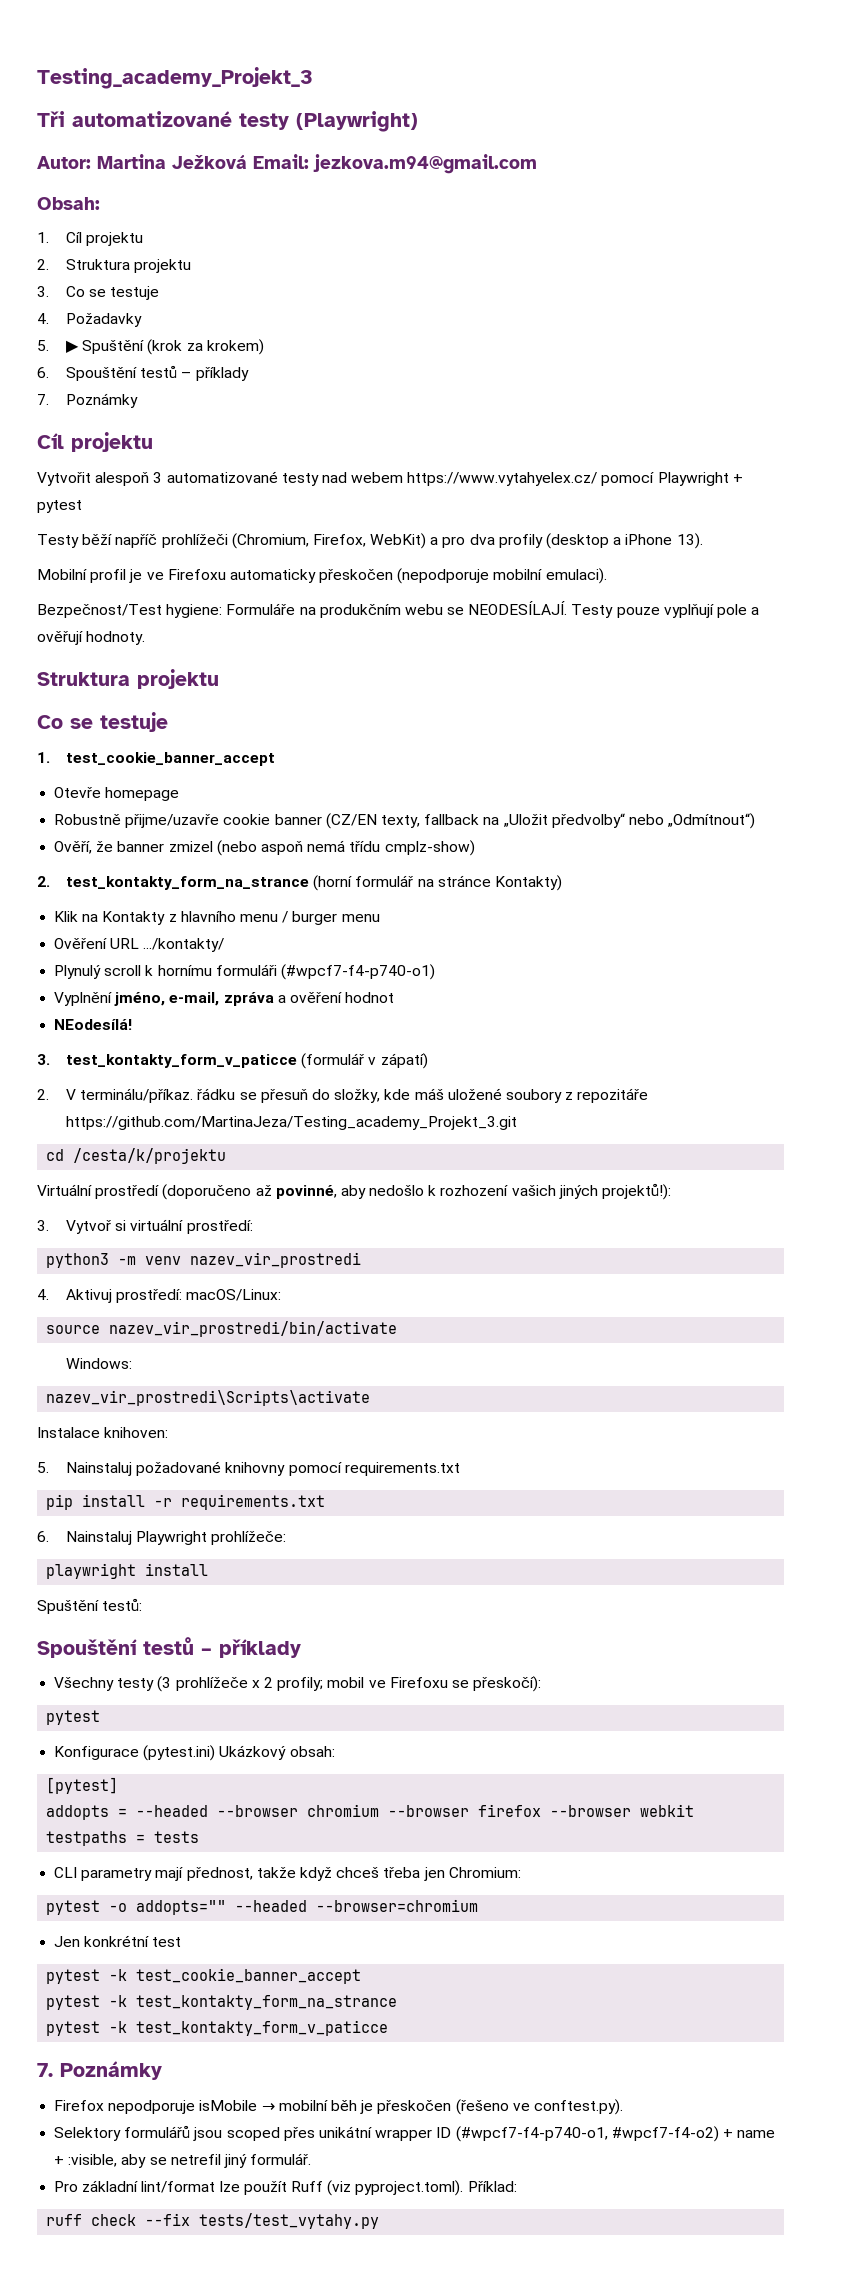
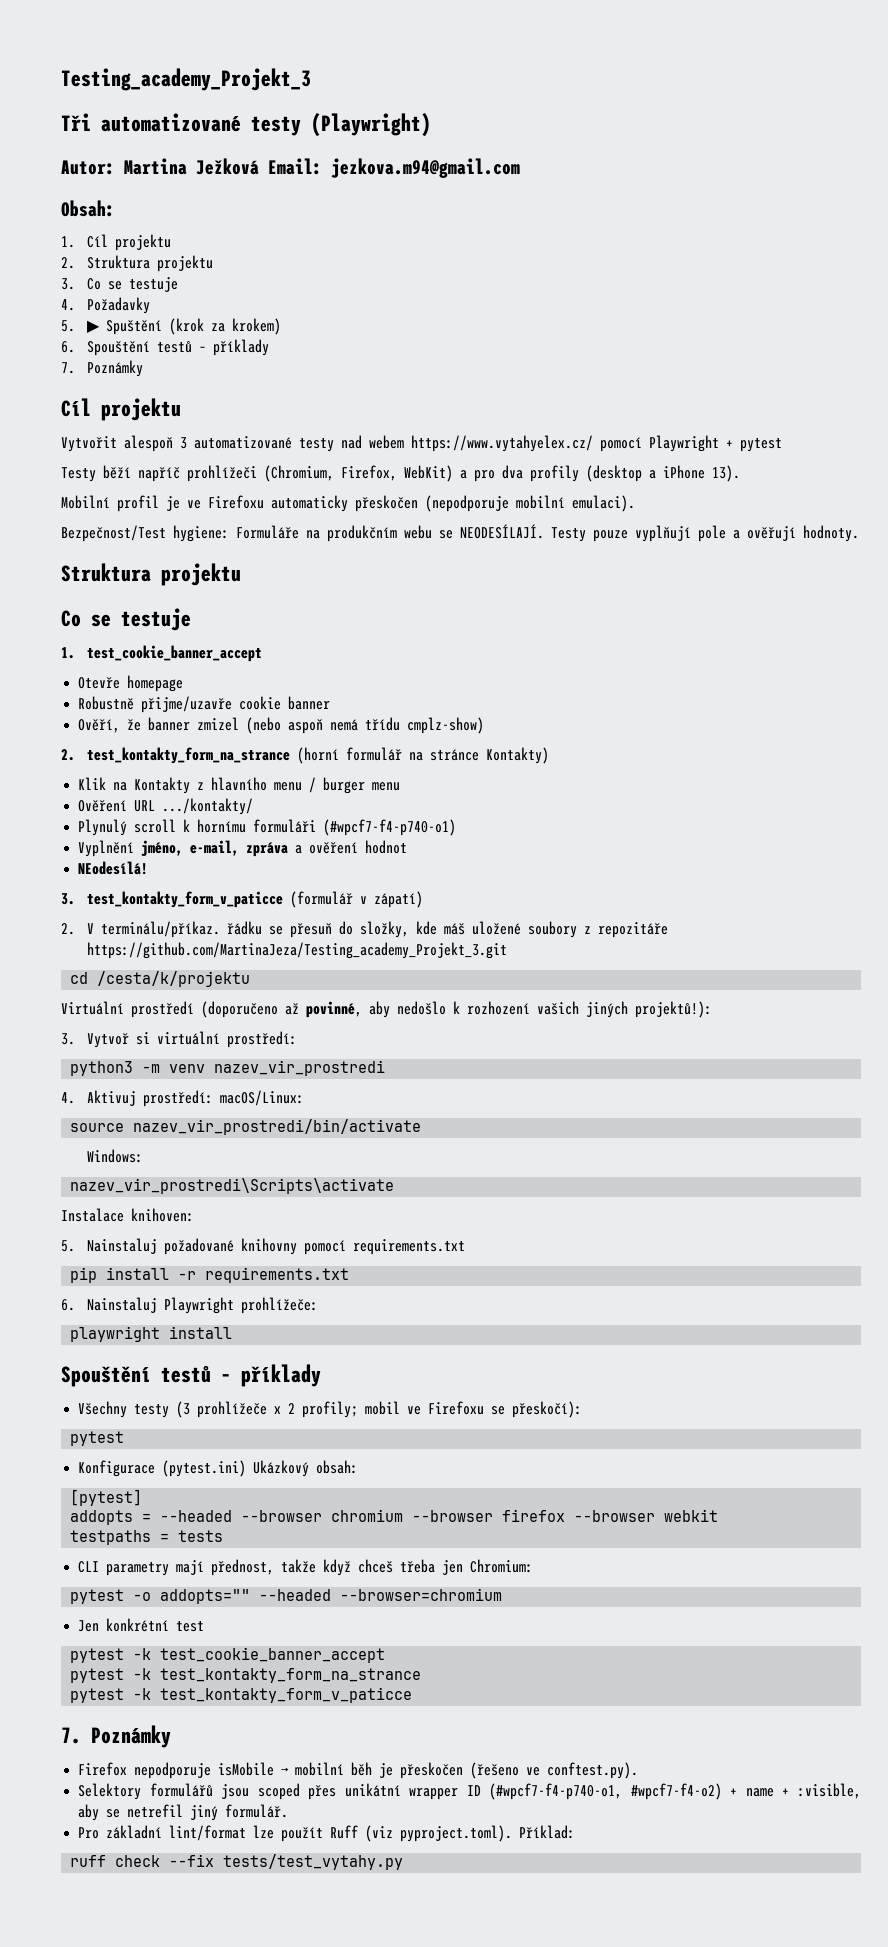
- Robustně přijme/uzavře cookie banner (CZ/EN texty, fallback na „Uložit předvolby“ nebo „Odmítnout“)
+ Robustně přijme/uzavře cookie banner
- Spuštění testů:

